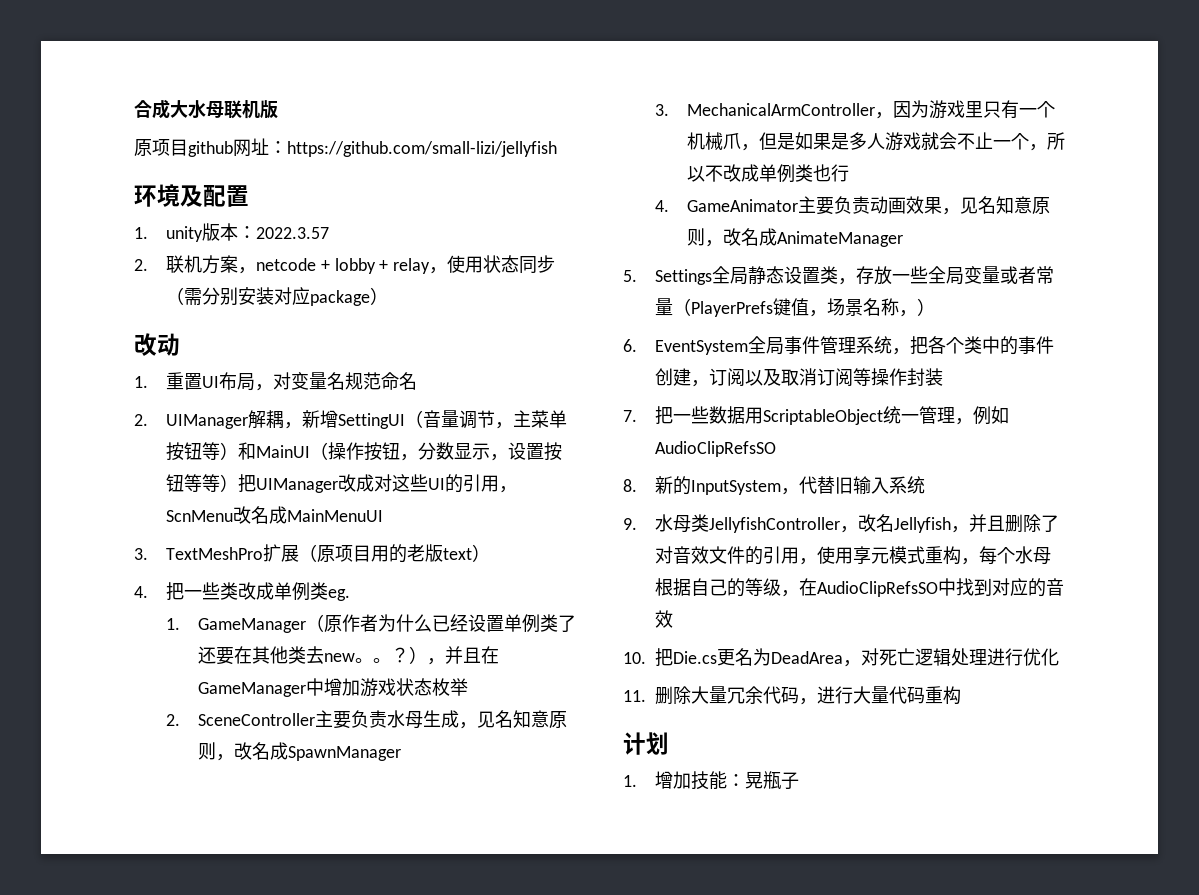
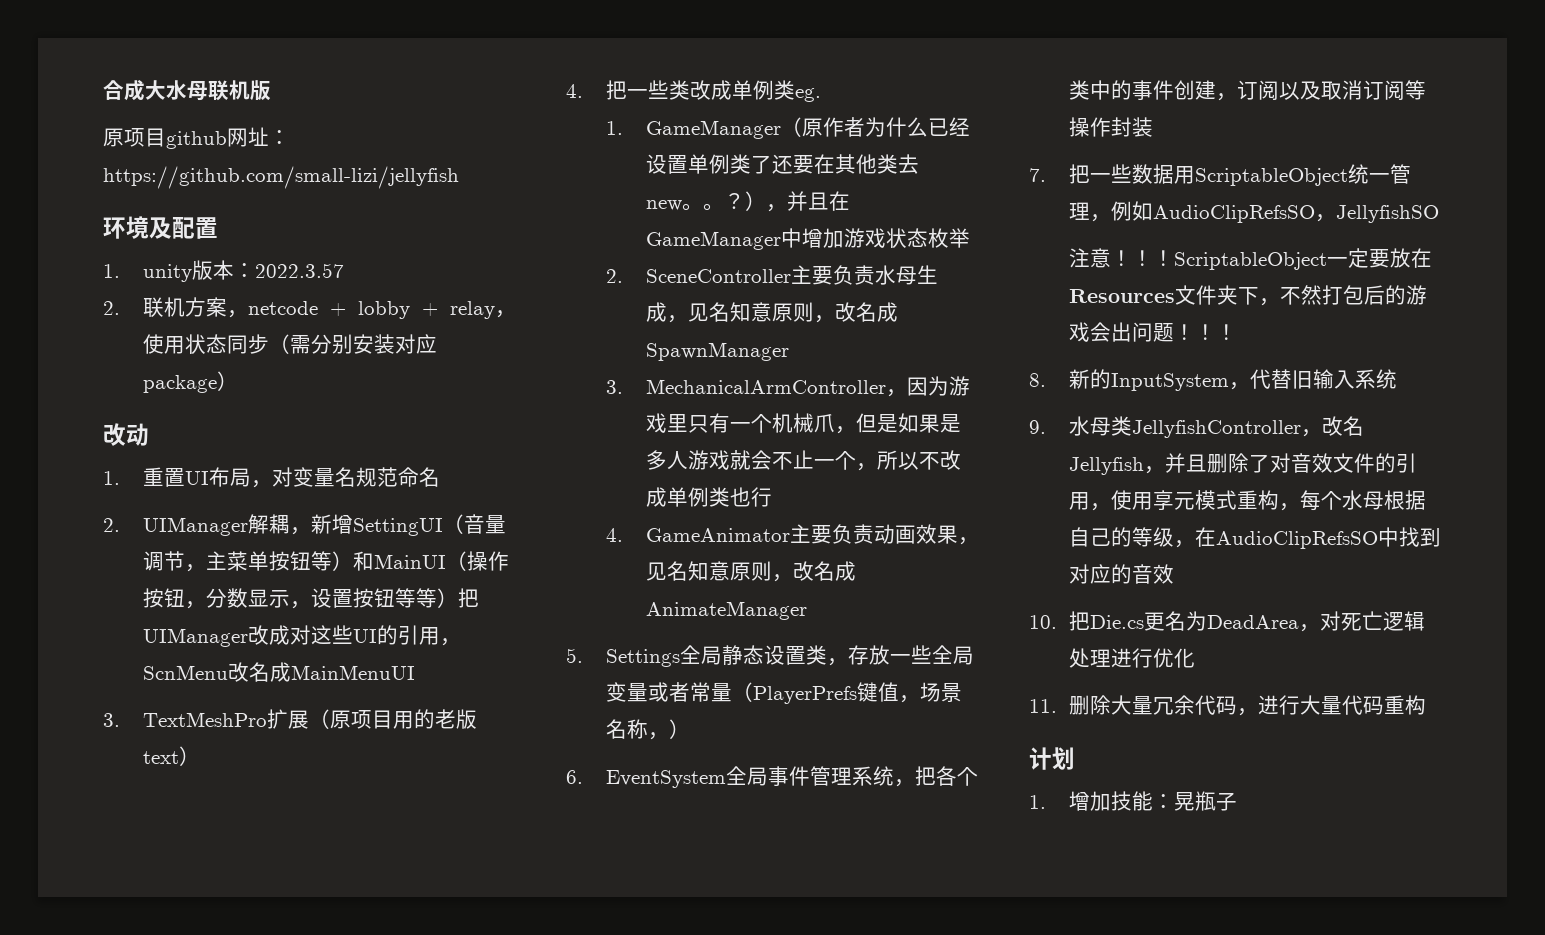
- 7.把一些数据用ScriptableObject统一管理，例如AudioClipRefsSO
+ 7.把一些数据用ScriptableObject统一管理，例如AudioClipRefsSO，JellyfishSO
+ 注意！！！ScriptableObject一定要放在Resources文件夹下，不然打包后的游戏会出问题！！！

